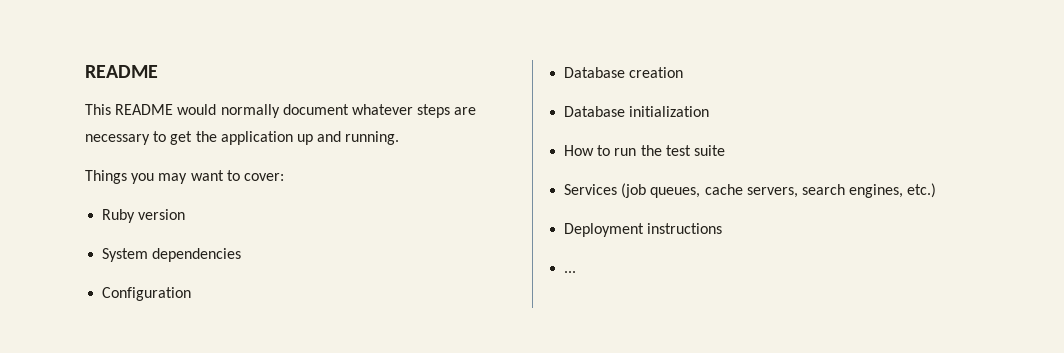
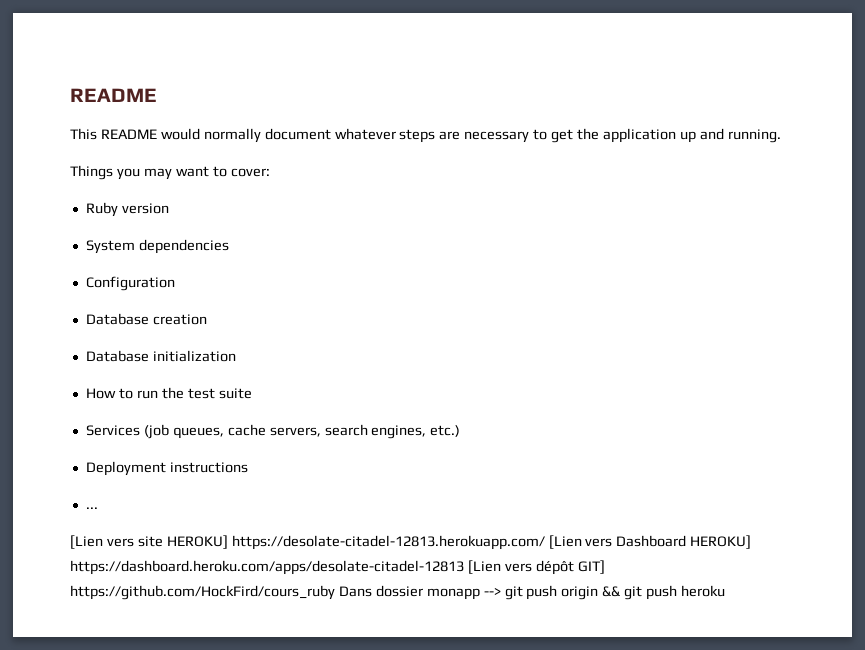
+ [Lien vers site HEROKU] https://desolate-citadel-12813.herokuapp.com/ [Lien vers Dashboard HEROKU] https://dashboard.heroku.com/apps/desolate-citadel-12813 [Lien vers dépôt GIT] https://github.com/HockFird/cours_ruby Dans dossier monapp --> git push origin && git push heroku

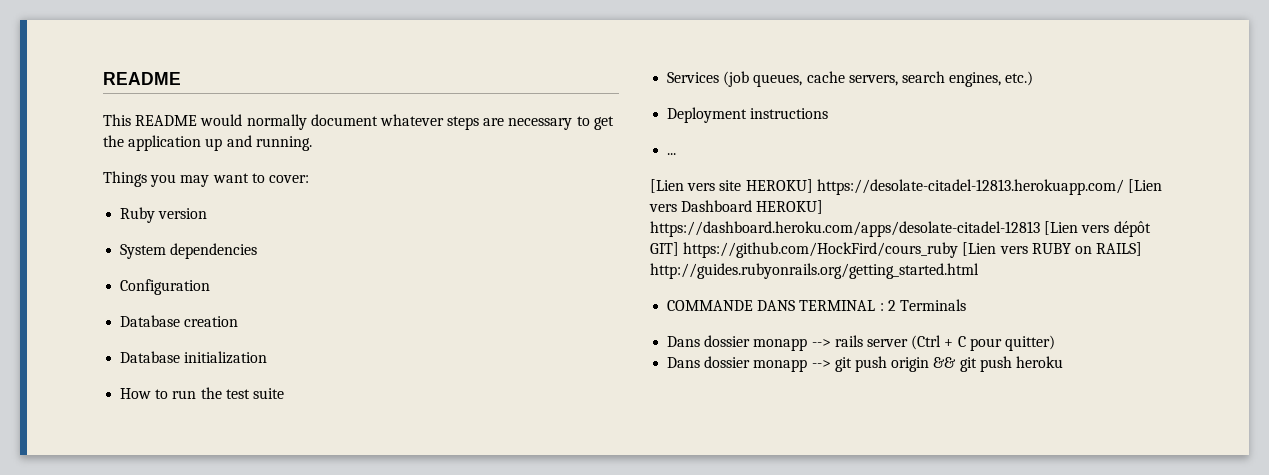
- [Lien vers site HEROKU] https://desolate-citadel-12813.herokuapp.com/ [Lien vers Dashboard HEROKU] https://dashboard.heroku.com/apps/desolate-citadel-12813 [Lien vers dépôt GIT] https://github.com/HockFird/cours_ruby Dans dossier monapp --> git push origin && git push heroku
+ [Lien vers site HEROKU] https://desolate-citadel-12813.herokuapp.com/ [Lien vers Dashboard HEROKU] https://dashboard.heroku.com/apps/desolate-citadel-12813 [Lien vers dépôt GIT] https://github.com/HockFird/cours_ruby [Lien vers RUBY on RAILS] http://guides.rubyonrails.org/getting_started.html
+ COMMANDE DANS TERMINAL : 2 Terminals
+ Dans dossier monapp --> rails server (Ctrl + C pour quitter)
+ Dans dossier monapp --> git push origin && git push heroku

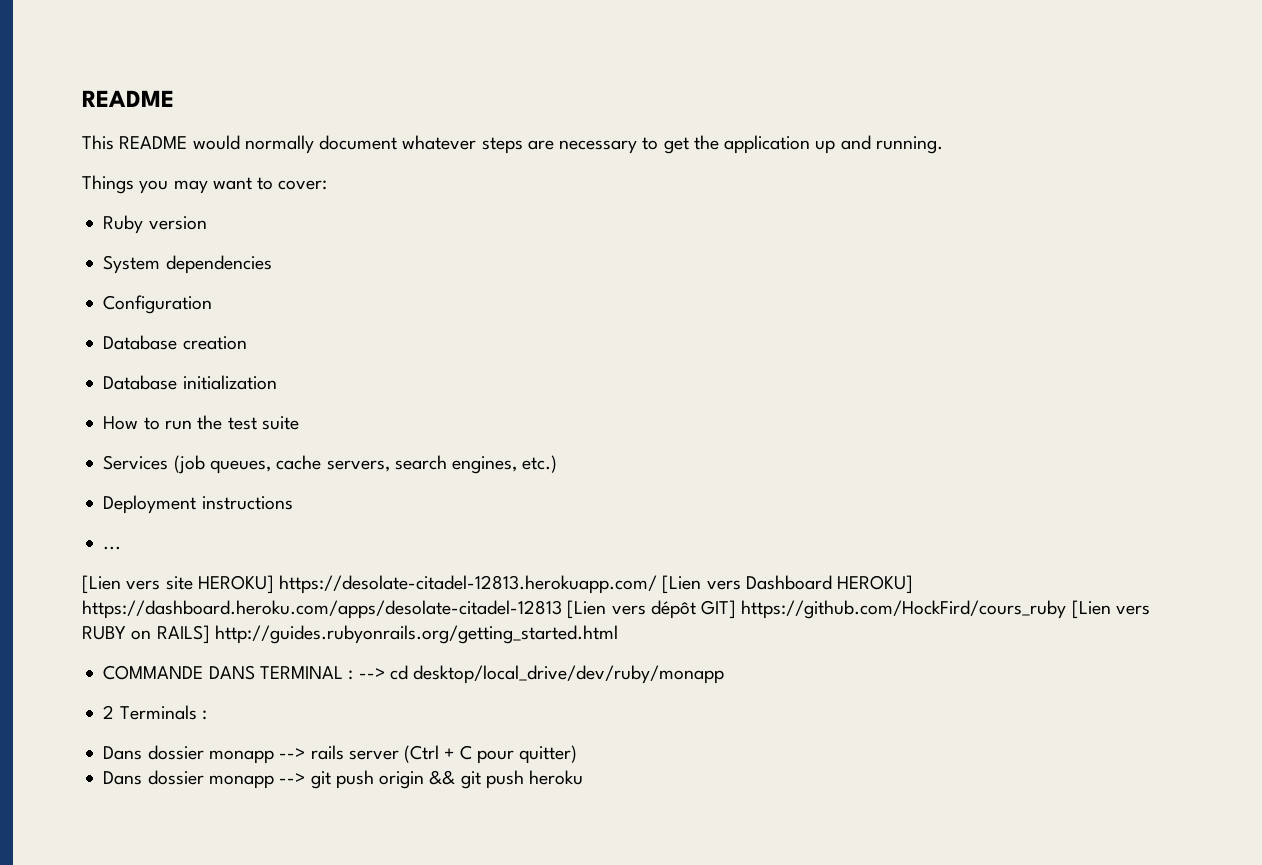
- COMMANDE DANS TERMINAL : 2 Terminals
+ COMMANDE DANS TERMINAL : --> cd desktop/local_drive/dev/ruby/monapp
+ 2 Terminals :

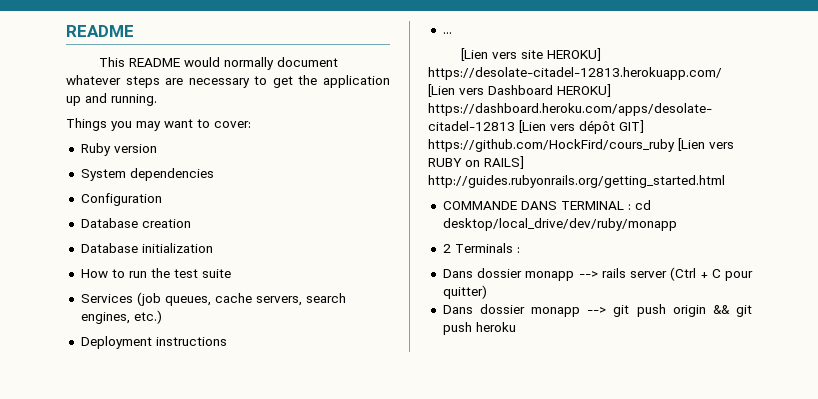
- COMMANDE DANS TERMINAL : --> cd desktop/local_drive/dev/ruby/monapp
+ COMMANDE DANS TERMINAL : cd desktop/local_drive/dev/ruby/monapp

